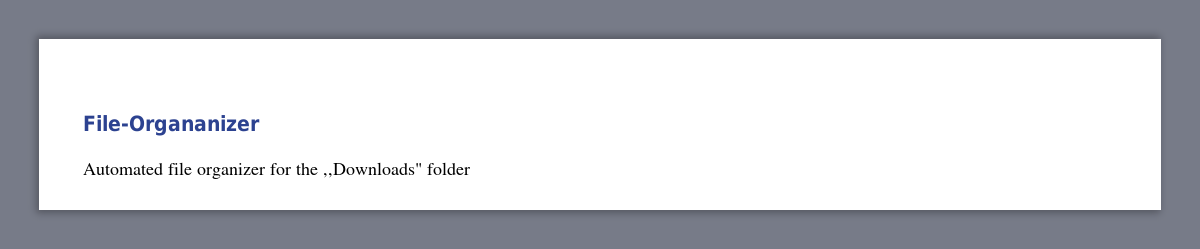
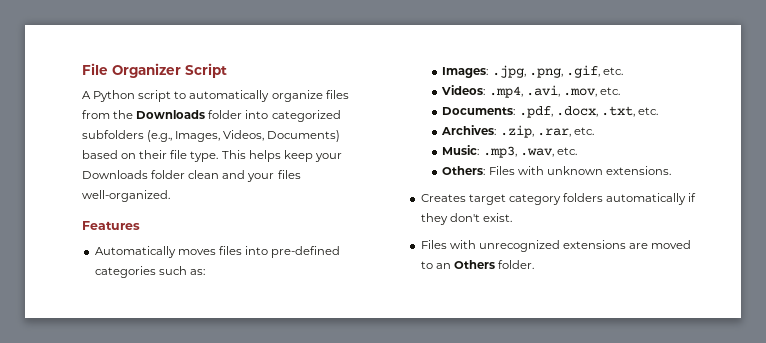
- File-Organanizer
- Automated file organizer for the ,,Downloads" folder
+ File Organizer Script
+ A Python script to automatically organize files from the Downloads folder into categorized subfolders (e.g., Images, Videos, Documents) based on their file type. This helps keep your Downloads folder clean and your files well-organized.
+ Features
+ Automatically moves files into pre-defined categories such as:
+ Images: .jpg, .png, .gif, etc.
+ Videos: .mp4, .avi, .mov, etc.
+ Documents: .pdf, .docx, .txt, etc.
+ Archives: .zip, .rar, etc.
+ Music: .mp3, .wav, etc.
+ Others: Files with unknown extensions.
+ Creates target category folders automatically if they don't exist.
+ Files with unrecognized extensions are moved to an Others folder.

